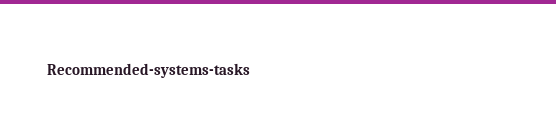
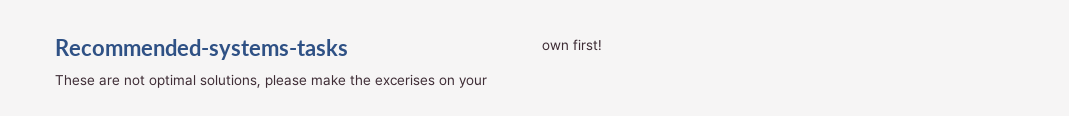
+ These are not optimal solutions, please make the excerises on your own first!

